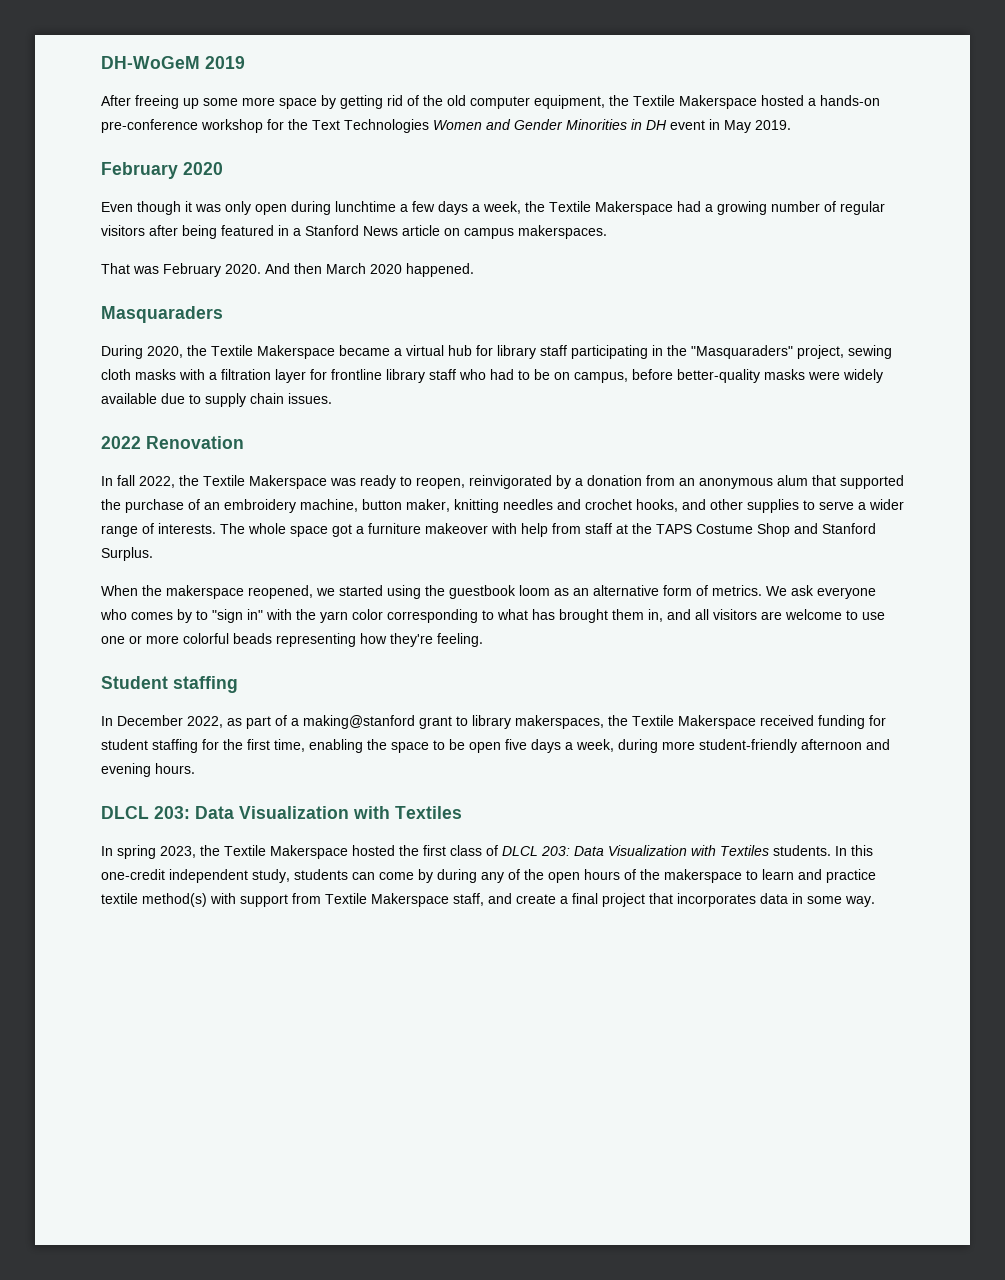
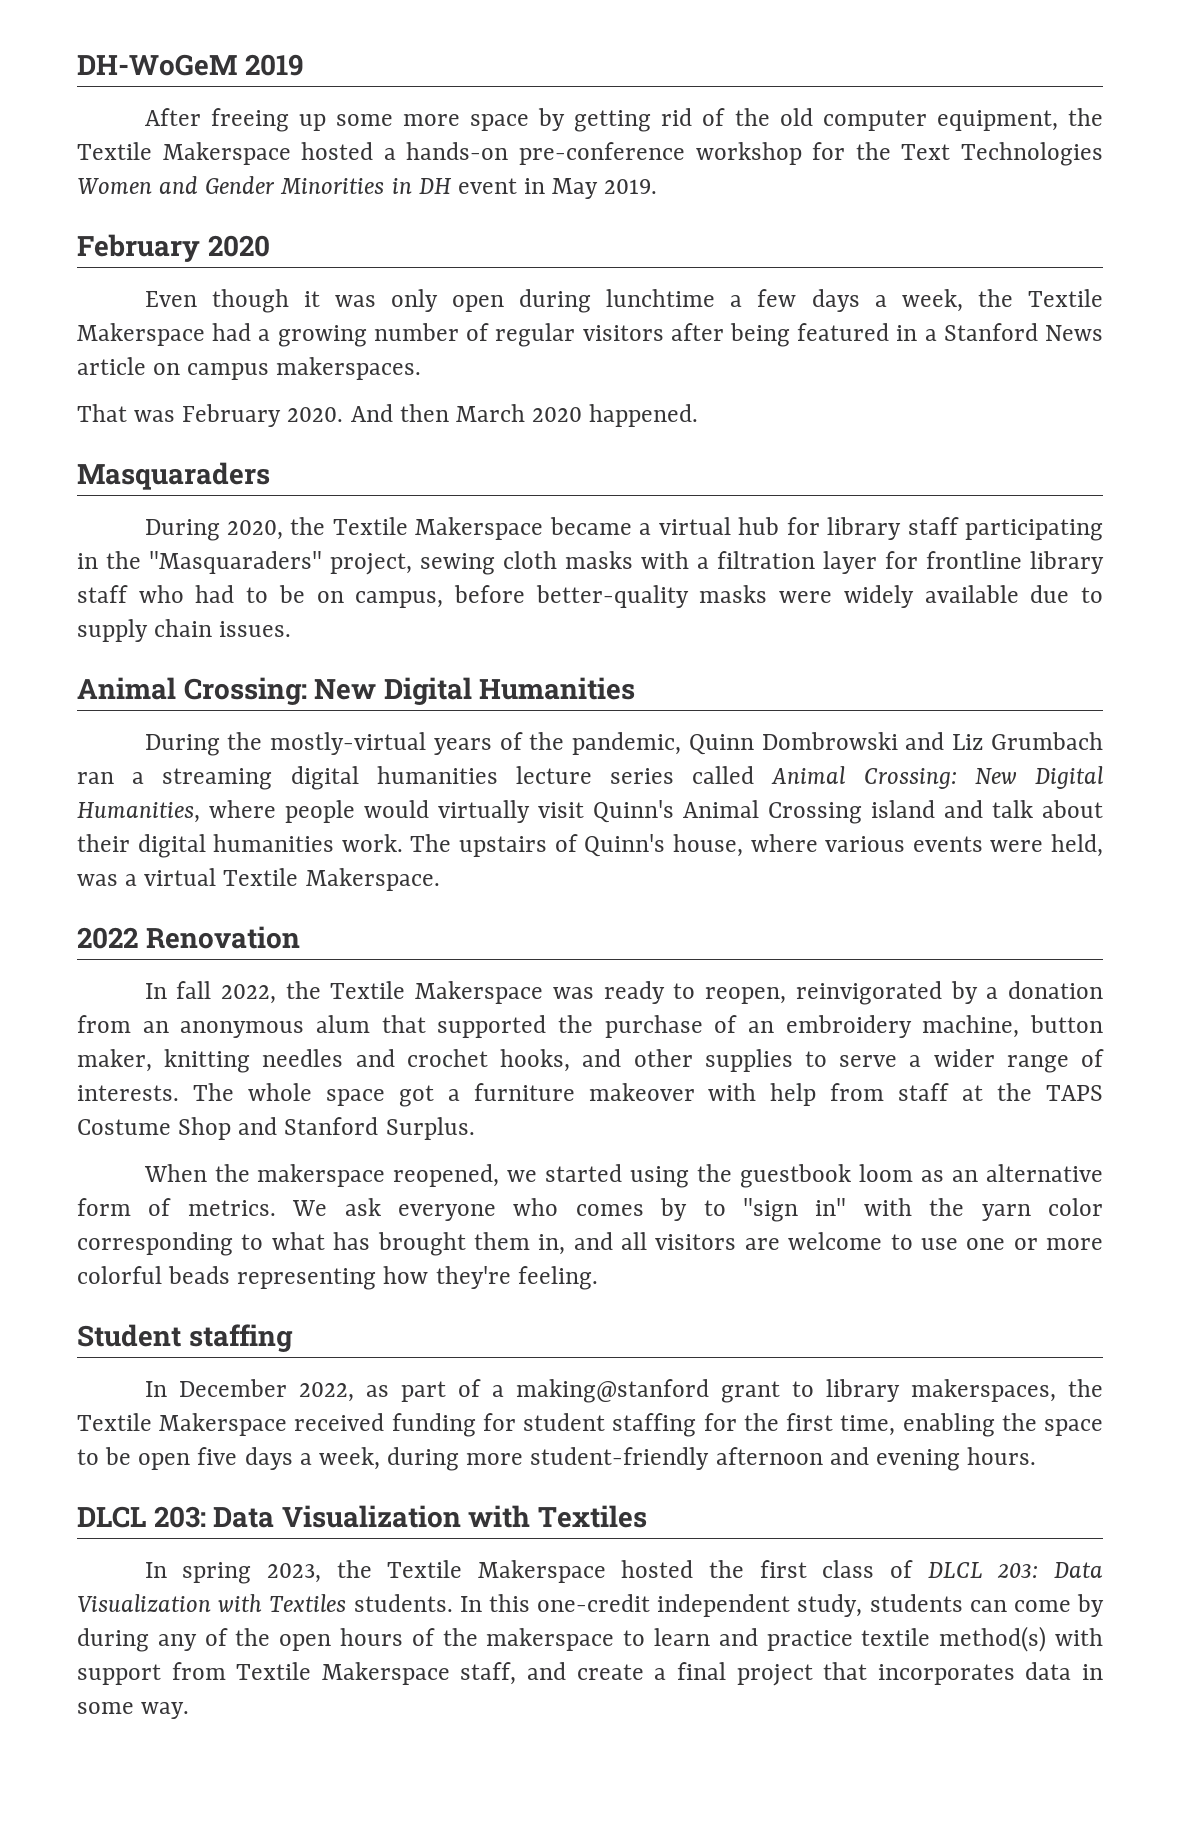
+ Animal Crossing: New Digital Humanities
+ During the mostly-virtual years of the pandemic, Quinn Dombrowski and Liz Grumbach ran a streaming digital humanities lecture series called Animal Crossing: New Digital Humanities, where people would virtually visit Quinn's Animal Crossing island and talk about their digital humanities work. The upstairs of Quinn's house, where various events were held, was a virtual Textile Makerspace.

